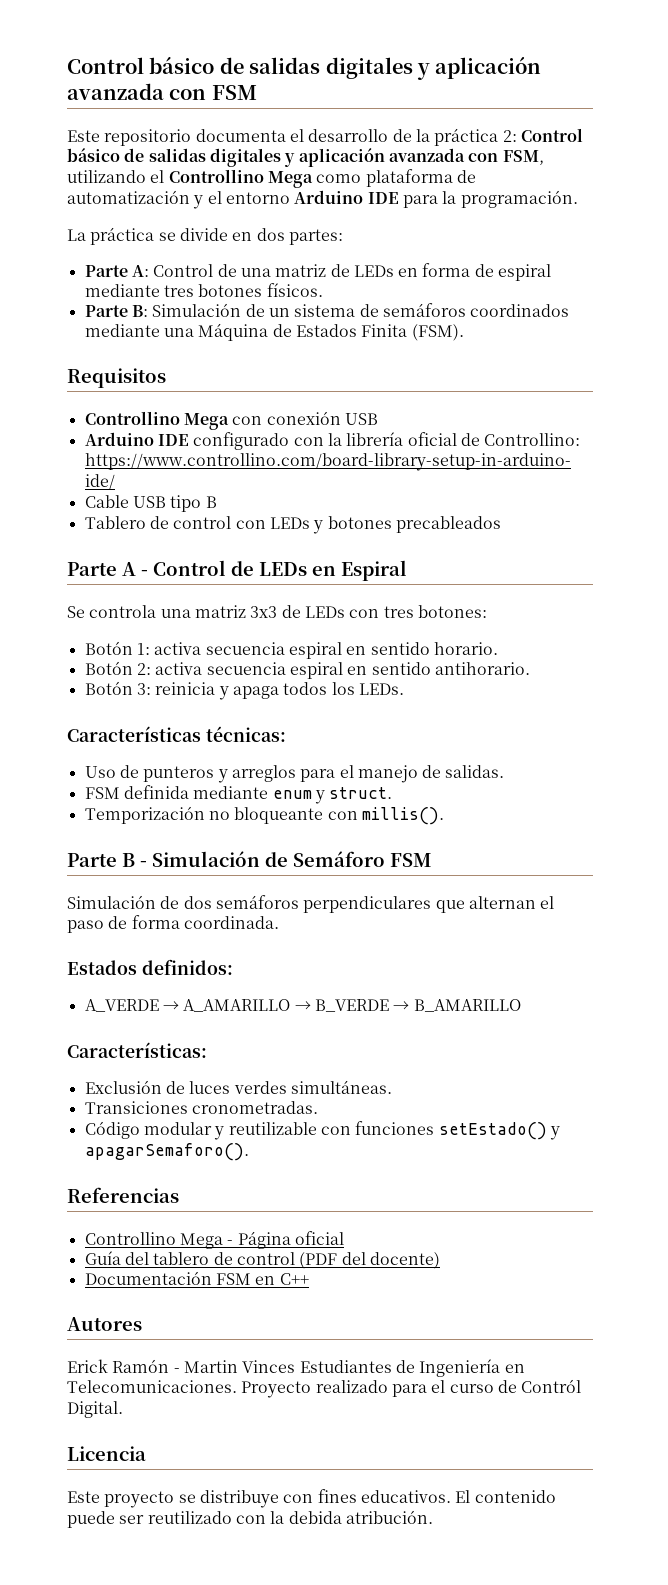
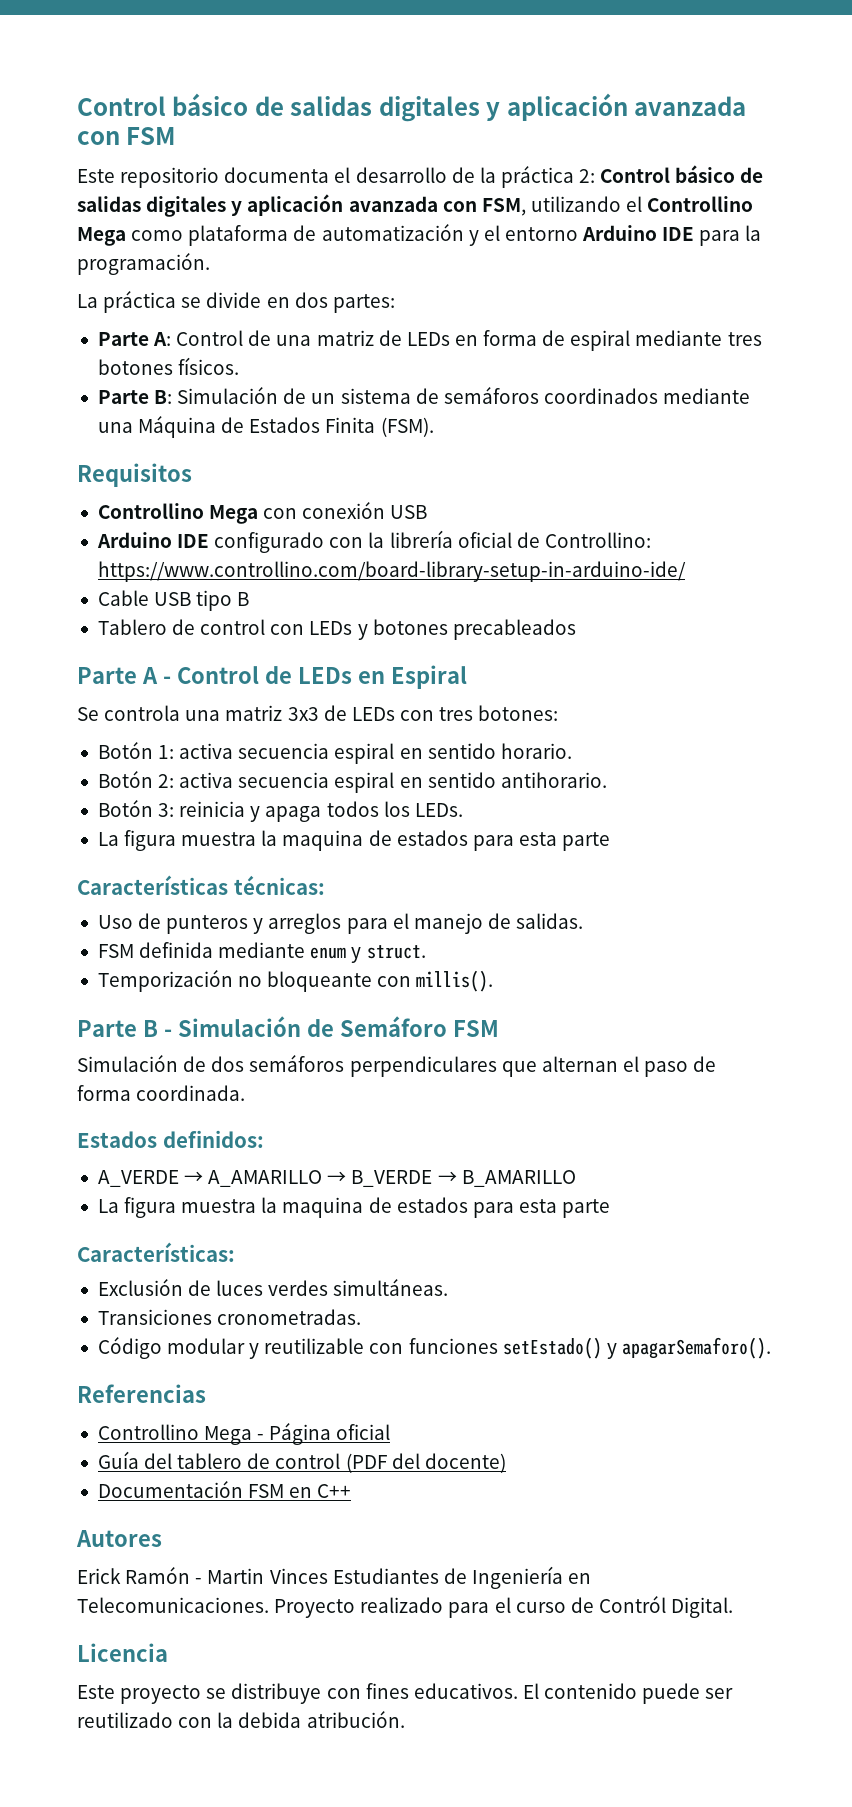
  Botón 3: reinicia y apaga todos los LEDs.
+ La figura muestra la maquina de estados para esta parte
  A_VERDE → A_AMARILLO → B_VERDE → B_AMARILLO
+ La figura muestra la maquina de estados para esta parte

